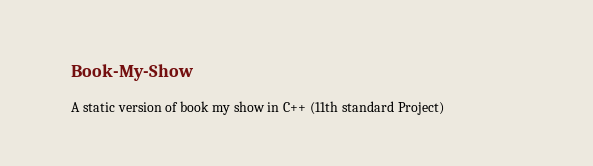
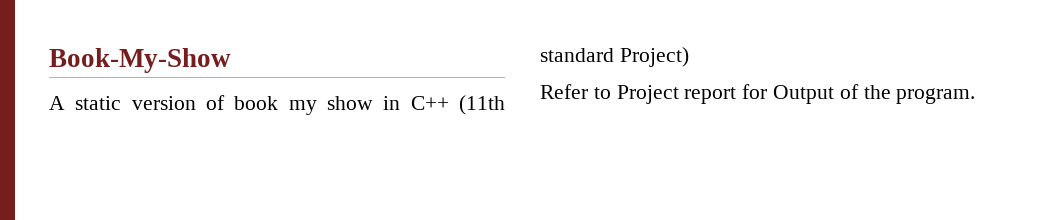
+ Refer to Project report for Output of the program.

